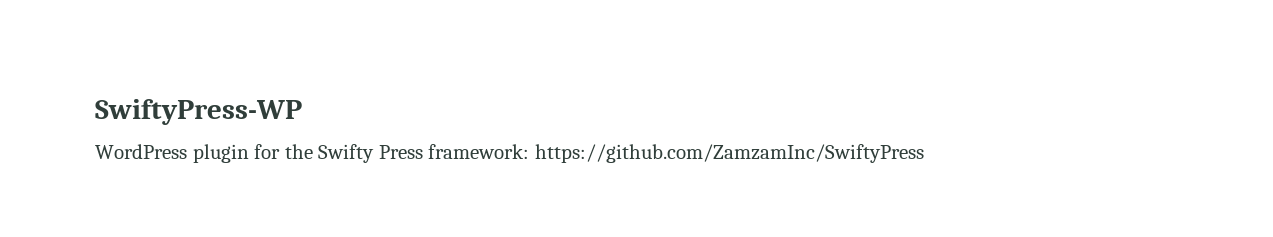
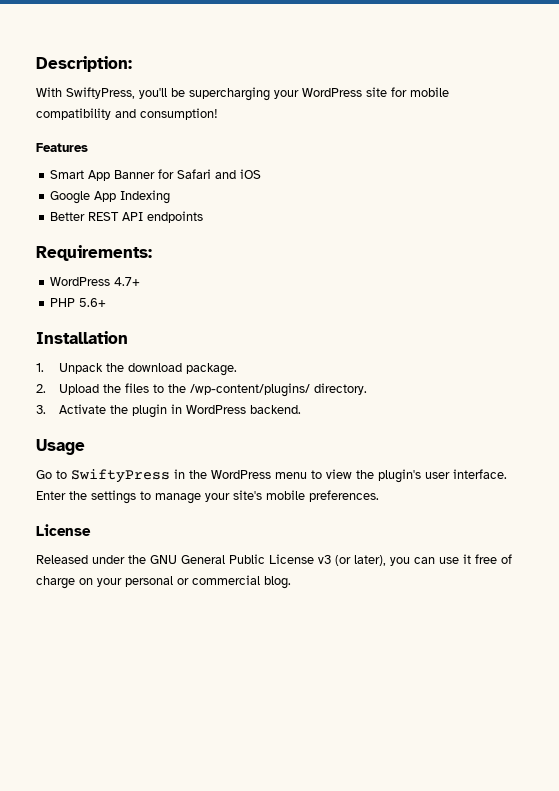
- SwiftyPress-WP
- WordPress plugin for the Swifty Press framework: https://github.com/ZamzamInc/SwiftyPress
+ Description:
+ With SwiftyPress, you'll be supercharging your WordPress site for mobile compatibility and consumption!
+ Features
+ Smart App Banner for Safari and iOS
+ Google App Indexing
+ Better REST API endpoints
+ Requirements:
+ WordPress 4.7+
+ PHP 5.6+
+ Installation
+ 1. Unpack the download package.
+ 2. Upload the files to the /wp-content/plugins/ directory.
+ 3. Activate the plugin in WordPress backend.
+ Usage
+ Go to SwiftyPress in the WordPress menu to view the plugin's user interface. Enter the settings to manage your site's mobile preferences.
+ License
+ Released under the GNU General Public License v3 (or later), you can use it free of charge on your personal or commercial blog.

